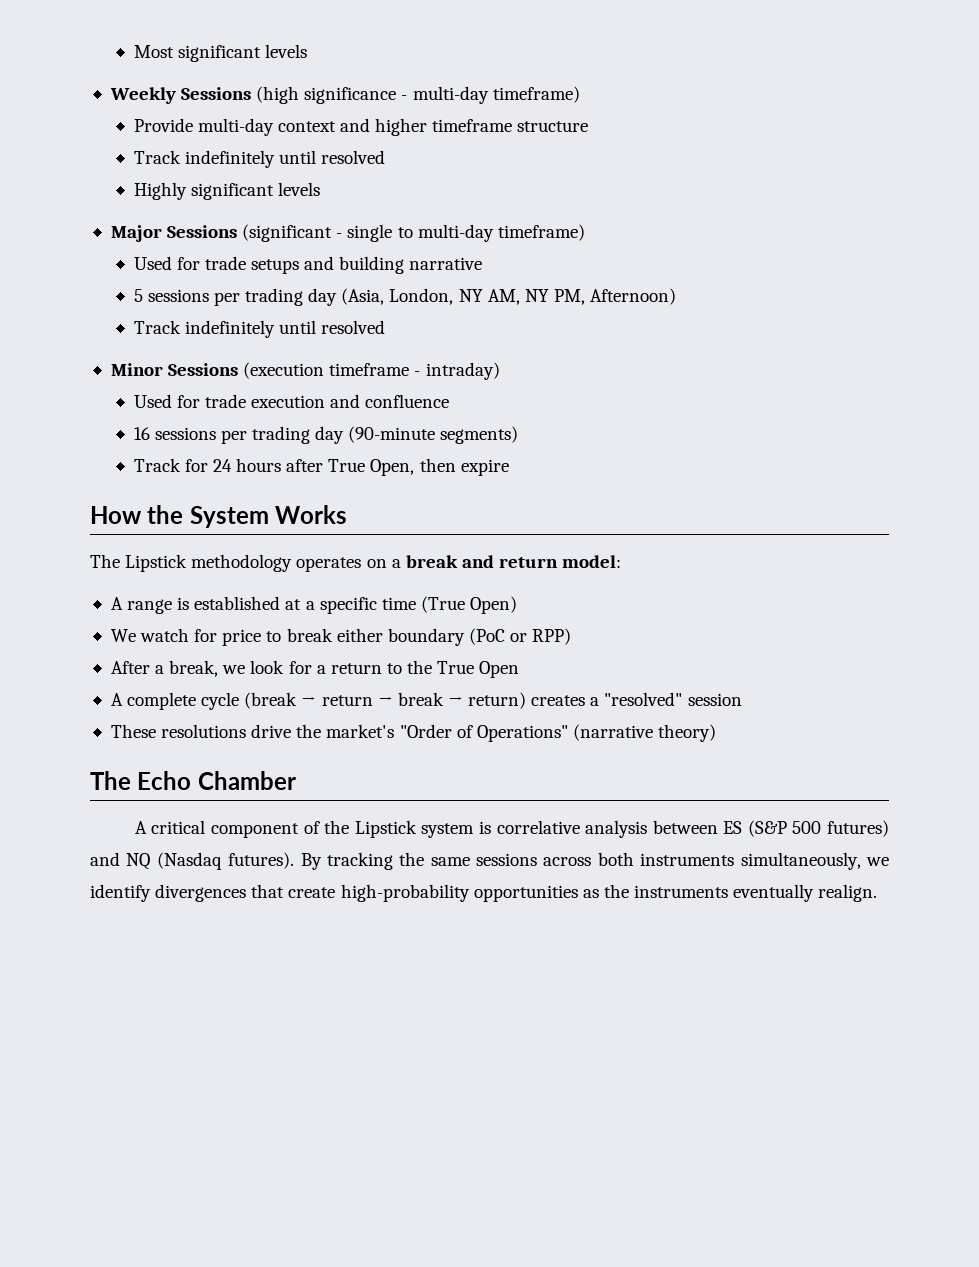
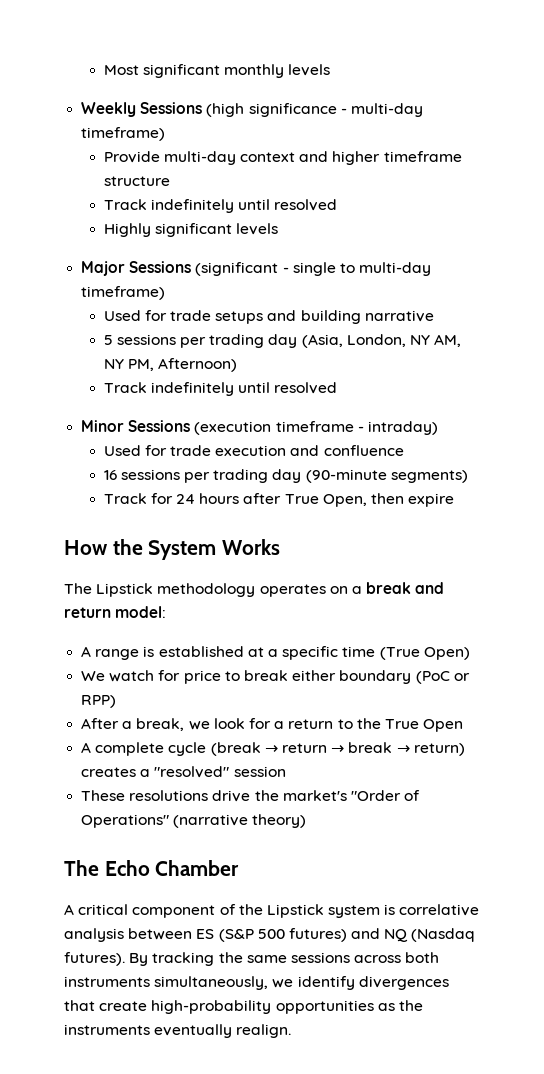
- Most significant levels
+ Most significant monthly levels

